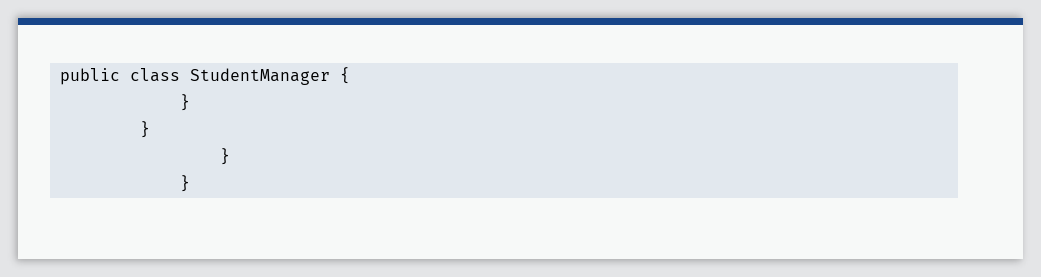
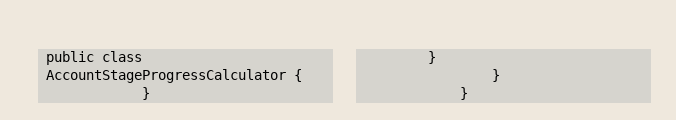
- public class StudentManager {
+ public class AccountStageProgressCalculator {

